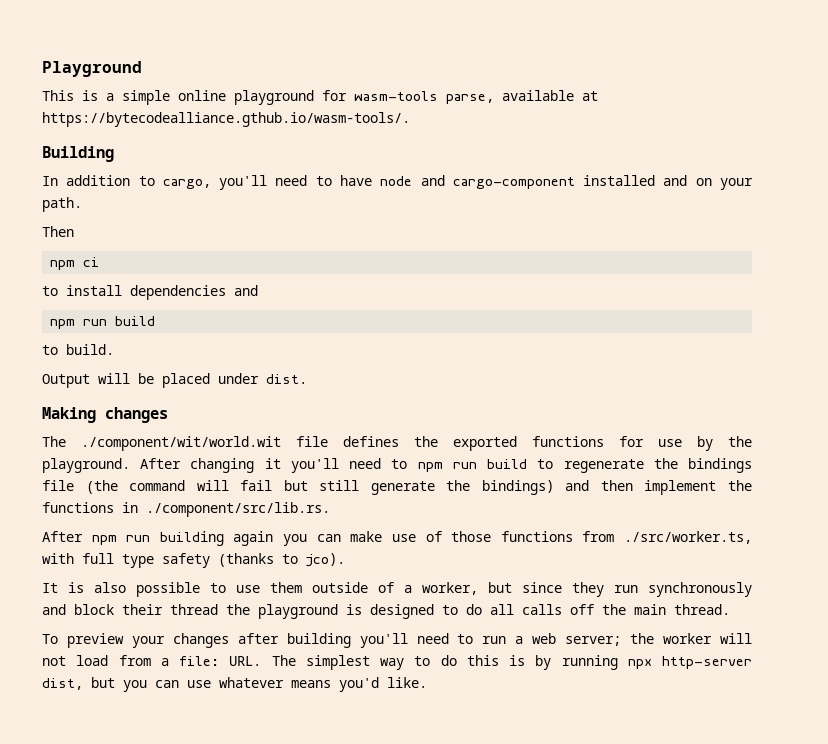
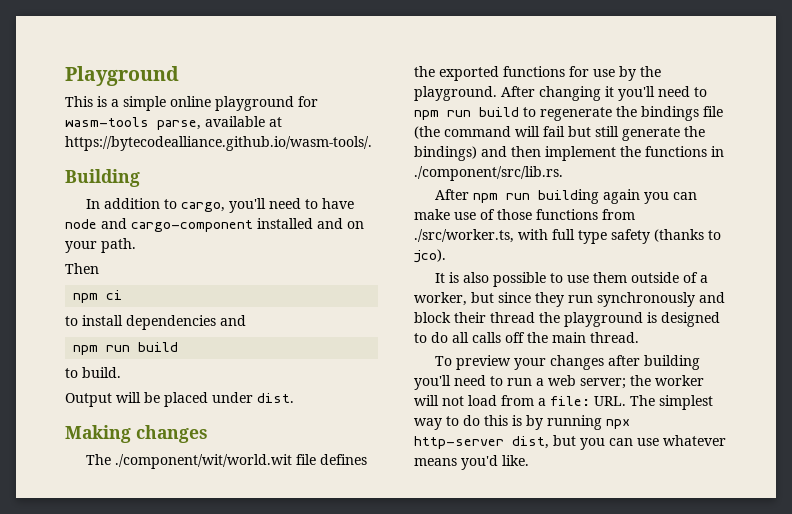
- This is a simple online playground for wasm-tools parse, available at https://bytecodealliance.gthub.io/wasm-tools/.
+ This is a simple online playground for wasm-tools parse, available at https://bytecodealliance.github.io/wasm-tools/.

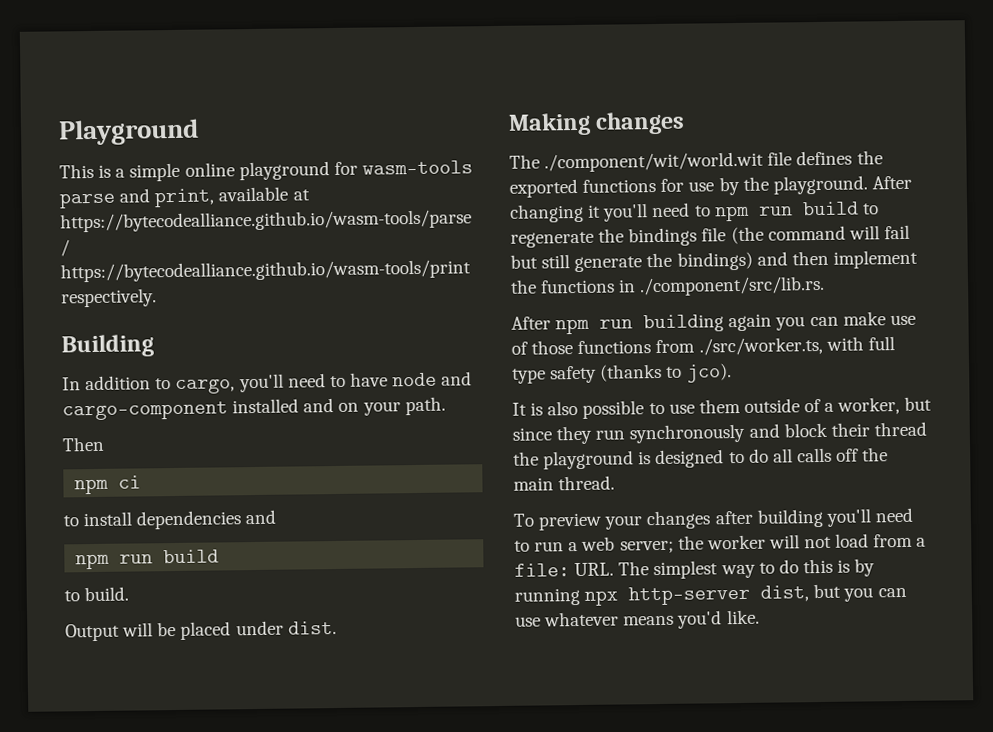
- This is a simple online playground for wasm-tools parse, available at https://bytecodealliance.github.io/wasm-tools/.
+ This is a simple online playground for wasm-tools parse and print, available at https://bytecodealliance.github.io/wasm-tools/parse / https://bytecodealliance.github.io/wasm-tools/print respectively.

